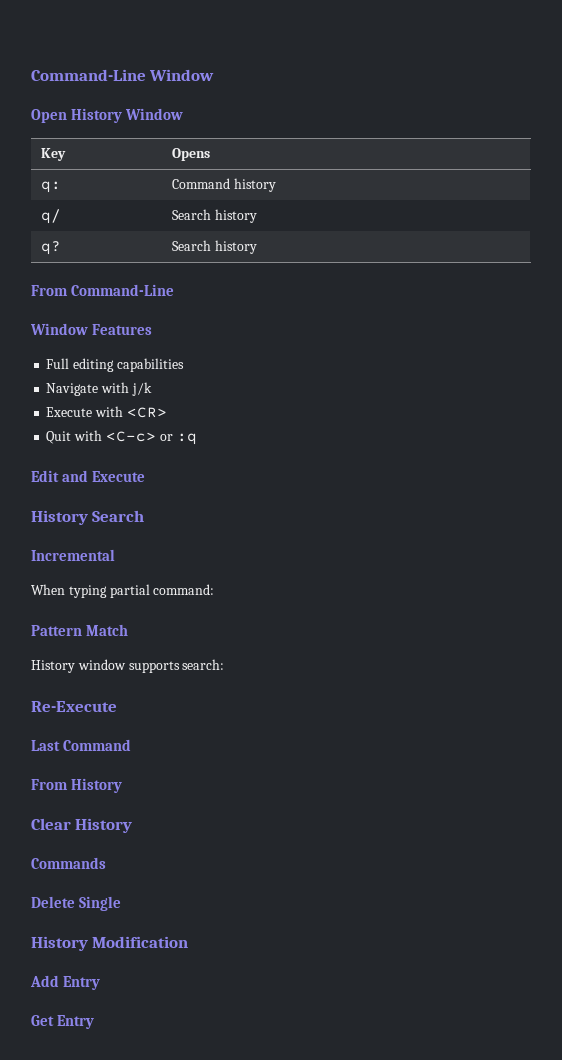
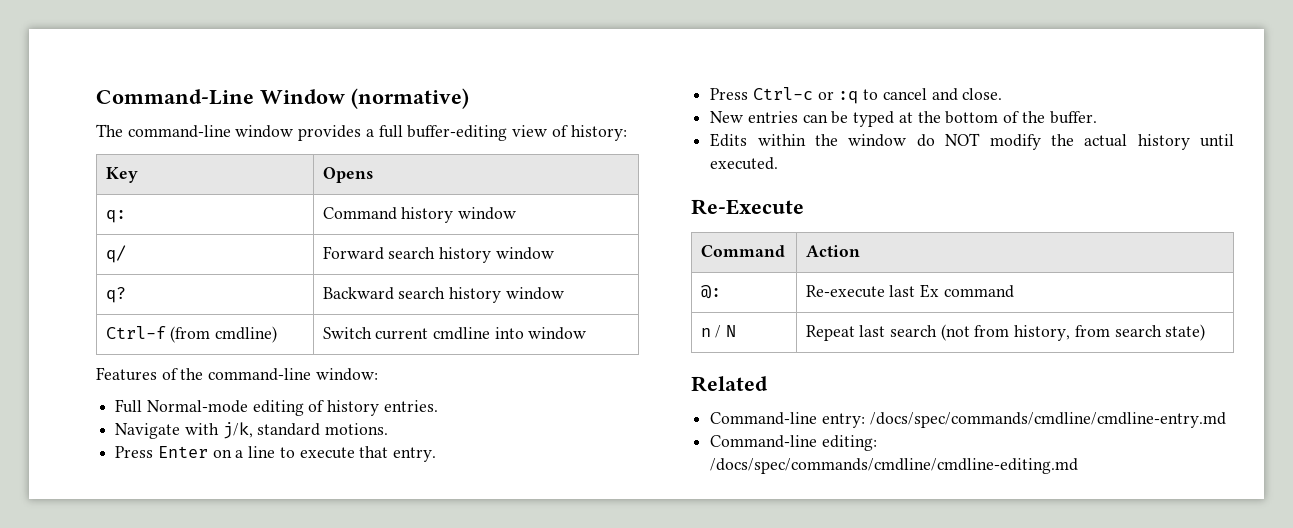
- Command-Line Window
- Open History Window
+ Command-Line Window (normative)
+ The command-line window provides a full buffer-editing view of history:
- q: | Command history
+ q: | Command history window
- q/ | Search history
+ q/ | Forward search history window
- q? | Search history
- From Command-Line
- Window Features
- Full editing capabilities
- Navigate with j/k
- Execute with <CR>
- Quit with <C-c> or :q
- Edit and Execute
- History Search
- Incremental
- When typing partial command:
- Pattern Match
- History window supports search:
+ q? | Backward search history window
+ Ctrl-f (from cmdline) | Switch current cmdline into window
+ Features of the command-line window:
+ Full Normal-mode editing of history entries.
+ Navigate with j/k, standard motions.
+ Press Enter on a line to execute that entry.
+ Press Ctrl-c or :q to cancel and close.
+ New entries can be typed at the bottom of the buffer.
+ Edits within the window do NOT modify the actual history until executed.
  Re-Execute
- Last Command
- From History
- Clear History
- Commands
- Delete Single
- History Modification
- Add Entry
- Get Entry
+ Command | Action
+ @: | Re-execute last Ex command
+ n / N | Repeat last search (not from history, from search state)
+ Related
+ Command-line entry: /docs/spec/commands/cmdline/cmdline-entry.md
+ Command-line editing: /docs/spec/commands/cmdline/cmdline-editing.md

